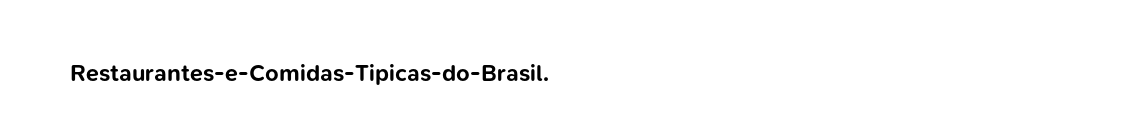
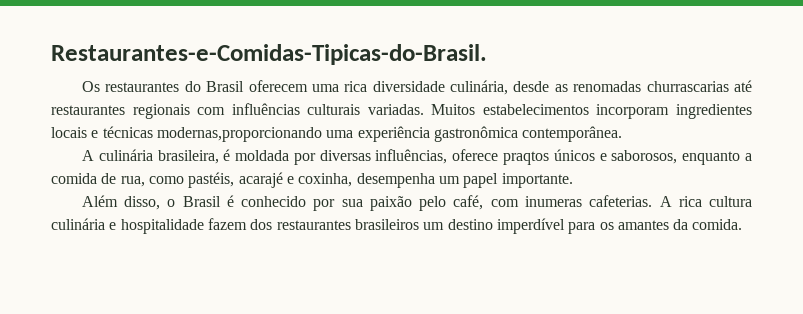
+ Os restaurantes do Brasil oferecem uma rica diversidade culinária, desde as renomadas churrascarias até restaurantes regionais com influências culturais variadas. Muitos estabelecimentos incorporam ingredientes locais e técnicas modernas,proporcionando uma experiência gastronômica contemporânea.
+ A culinária brasileira, é moldada por diversas influências, oferece praqtos únicos e saborosos, enquanto a comida de rua, como pastéis, acarajé e coxinha, desempenha um papel importante.
+ Além disso, o Brasil é conhecido por sua paixão pelo café, com inumeras cafeterias. A rica cultura culinária e hospitalidade fazem dos restaurantes brasileiros um destino imperdível para os amantes da comida.

